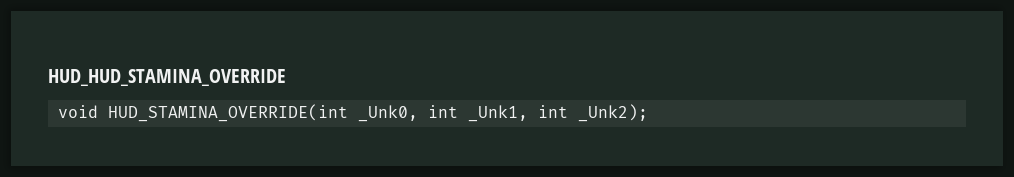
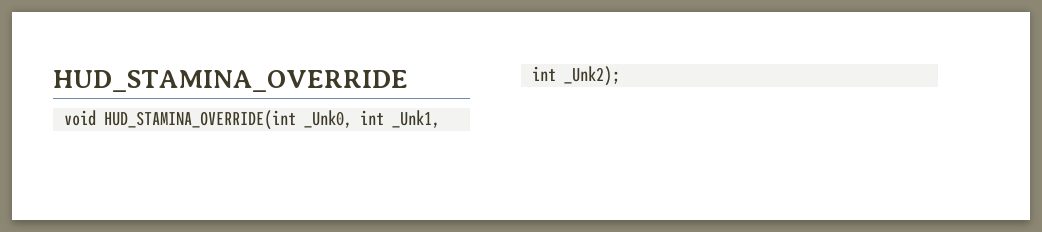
- HUD_HUD_STAMINA_OVERRIDE
+ HUD_STAMINA_OVERRIDE

